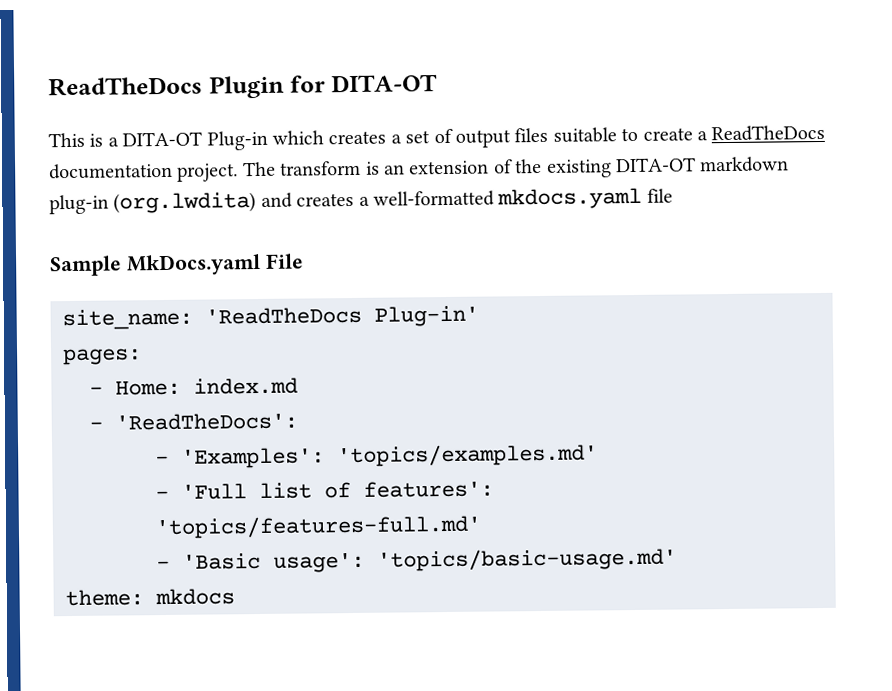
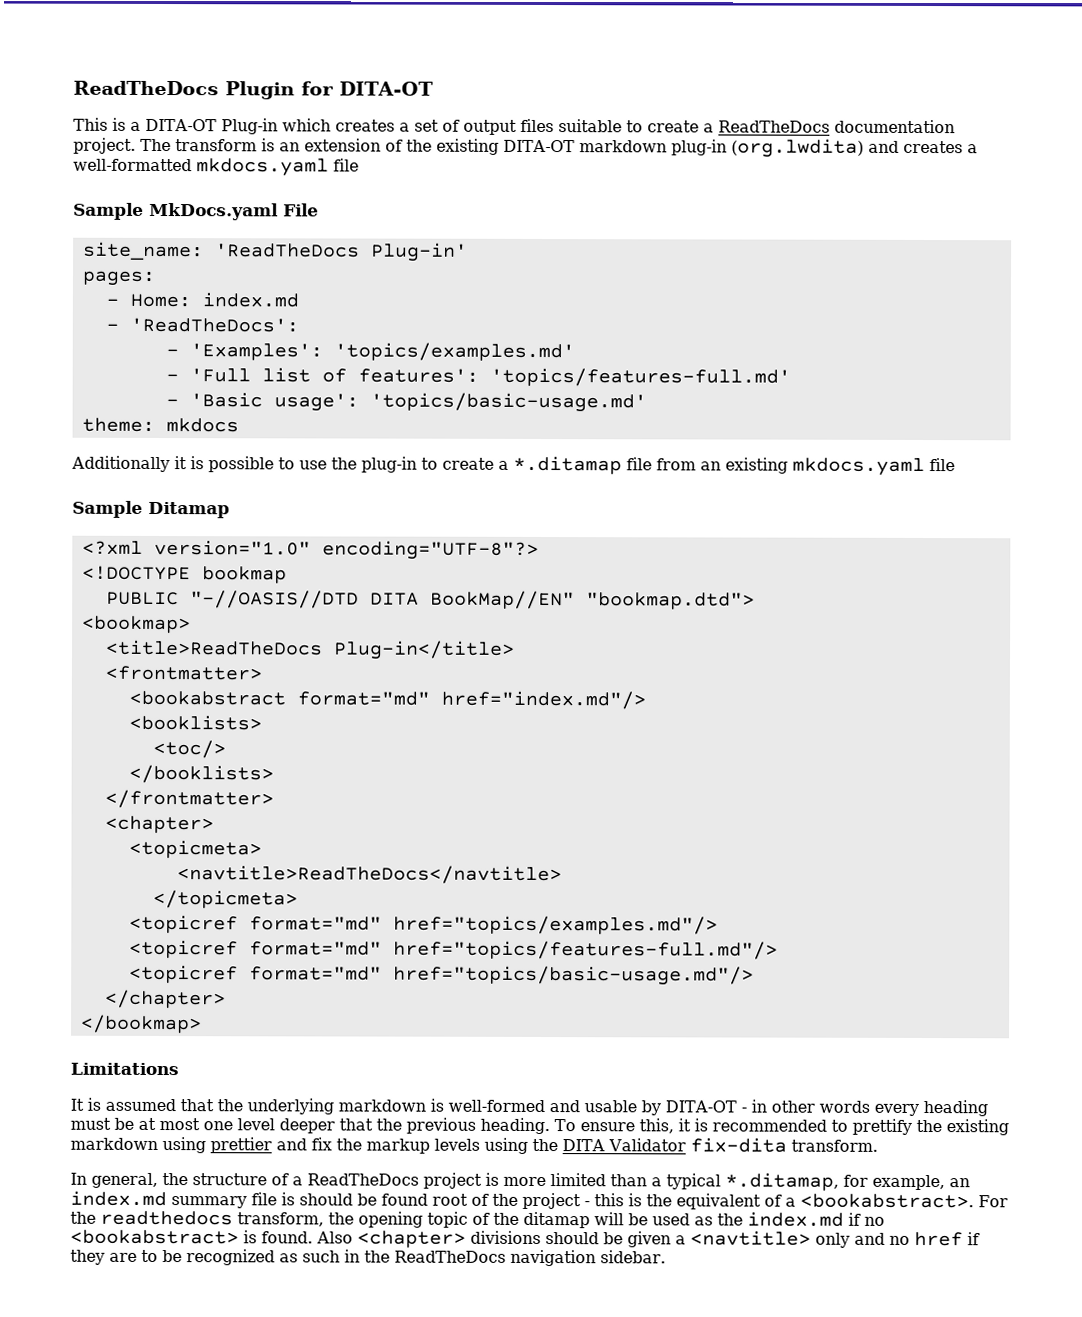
+ Additionally it is possible to use the plug-in to create a *.ditamap file from an existing mkdocs.yaml file
+ Sample Ditamap
+ <?xml version="1.0" encoding="UTF-8"?>
+ <!DOCTYPE bookmap
+ PUBLIC "-//OASIS//DTD DITA BookMap//EN" "bookmap.dtd">
+ <bookmap>
+ <title>ReadTheDocs Plug-in</title>
+ <frontmatter>
+ <bookabstract format="md" href="index.md"/>
+ <booklists>
+ <toc/>
+ </booklists>
+ </frontmatter>
+ <chapter>
+ <topicmeta>
+ <navtitle>ReadTheDocs</navtitle>
+ </topicmeta>
+ <topicref format="md" href="topics/examples.md"/>
+ <topicref format="md" href="topics/features-full.md"/>
+ <topicref format="md" href="topics/basic-usage.md"/>
+ </chapter>
+ </bookmap>
+ Limitations
+ It is assumed that the underlying markdown is well-formed and usable by DITA-OT - in other words every heading must be at most one level deeper that the previous heading. To ensure this, it is recommended to prettify the existing markdown using prettier and fix the markup levels using the DITA Validator fix-dita transform.
+ In general, the structure of a ReadTheDocs project is more limited than a typical *.ditamap, for example, an index.md summary file is should be found root of the project - this is the equivalent of a <bookabstract>. For the readthedocs transform, the opening topic of the ditamap will be used as the index.md if no <bookabstract> is found. Also <chapter> divisions should be given a <navtitle> only and no href if they are to be recognized as such in the ReadTheDocs navigation sidebar.

